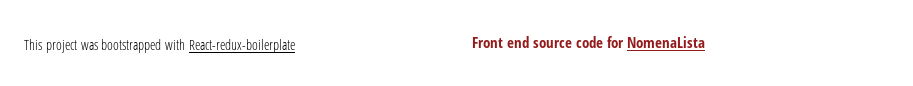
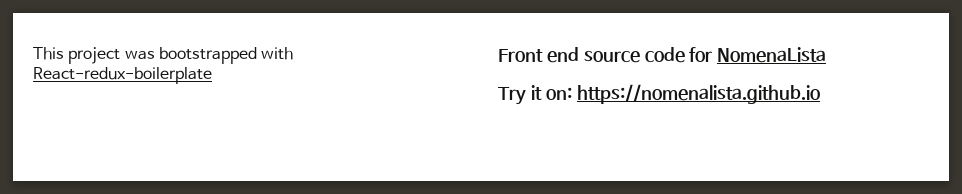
+ Try it on: https://nomenalista.github.io

